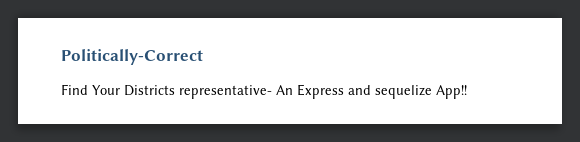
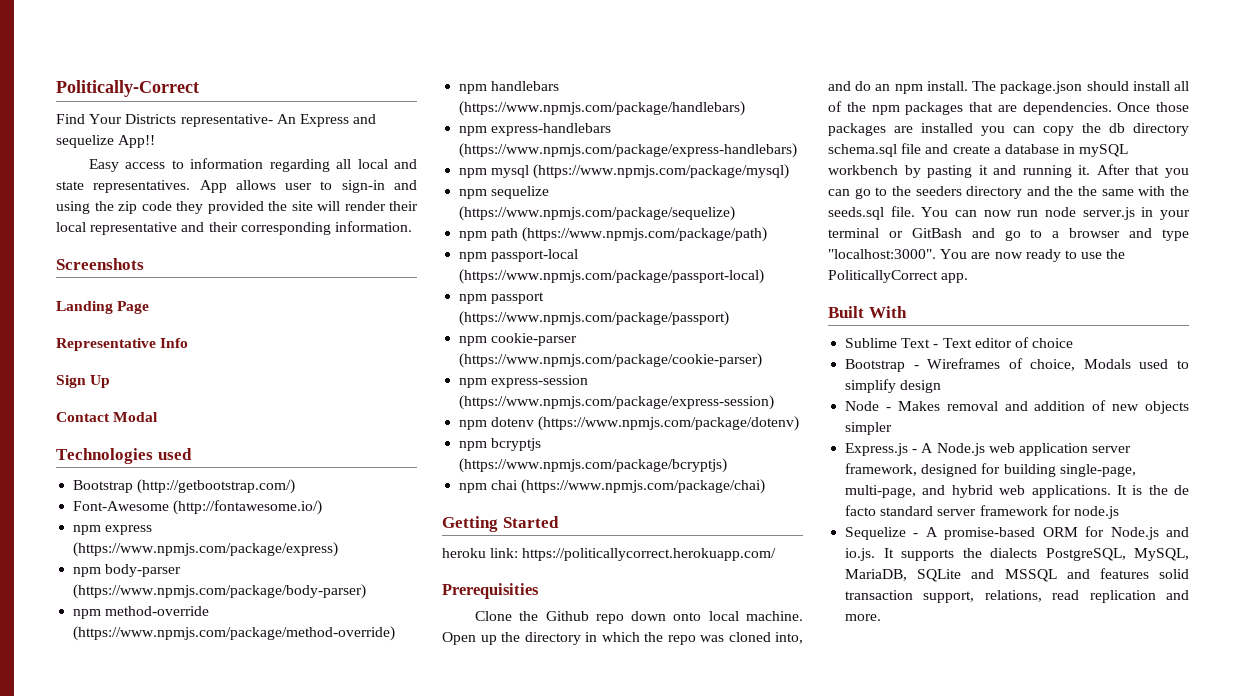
+ Easy access to information regarding all local and state representatives. App allows user to sign-in and using the zip code they provided the site will render their local representative and their corresponding information.
+ Screenshots
+ Landing Page
+ Representative Info
+ Sign Up
+ Contact Modal
+ Technologies used
+ Bootstrap (http://getbootstrap.com/)
+ Font-Awesome (http://fontawesome.io/)
+ npm express (https://www.npmjs.com/package/express)
+ npm body-parser (https://www.npmjs.com/package/body-parser)
+ npm method-override (https://www.npmjs.com/package/method-override)
+ npm handlebars (https://www.npmjs.com/package/handlebars)
+ npm express-handlebars (https://www.npmjs.com/package/express-handlebars)
+ npm mysql (https://www.npmjs.com/package/mysql)
+ npm sequelize (https://www.npmjs.com/package/sequelize)
+ npm path (https://www.npmjs.com/package/path)
+ npm passport-local (https://www.npmjs.com/package/passport-local)
+ npm passport (https://www.npmjs.com/package/passport)
+ npm cookie-parser (https://www.npmjs.com/package/cookie-parser)
+ npm express-session (https://www.npmjs.com/package/express-session)
+ npm dotenv (https://www.npmjs.com/package/dotenv)
+ npm bcryptjs (https://www.npmjs.com/package/bcryptjs)
+ npm chai (https://www.npmjs.com/package/chai)
+ Getting Started
+ heroku link: https://politicallycorrect.herokuapp.com/
+ Prerequisities
+ Clone the Github repo down onto local machine. Open up the directory in which the repo was cloned into, and do an npm install. The package.json should install all of the npm packages that are dependencies. Once those packages are installed you can copy the db directory schema.sql file and create a database in mySQL workbench by pasting it and running it. After that you can go to the seeders directory and the the same with the seeds.sql file. You can now run node server.js in your terminal or GitBash and go to a browser and type "localhost:3000". You are now ready to use the PoliticallyCorrect app.
+ Built With
+ Sublime Text - Text editor of choice
+ Bootstrap - Wireframes of choice, Modals used to simplify design
+ Node - Makes removal and addition of new objects simpler
+ Express.js - A Node.js web application server framework, designed for building single-page, multi-page, and hybrid web applications. It is the de facto standard server framework for node.js
+ Sequelize - A promise-based ORM for Node.js and io.js. It supports the dialects PostgreSQL, MySQL, MariaDB, SQLite and MSSQL and features solid transaction support, relations, read replication and more.

